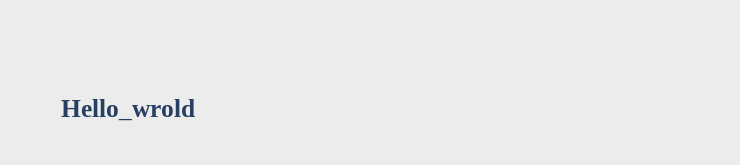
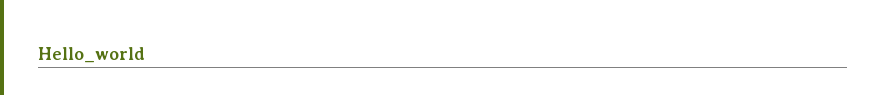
- Hello_wrold
+ Hello_world

